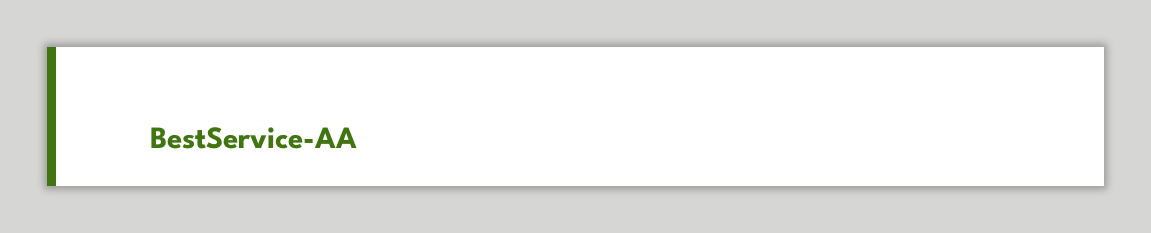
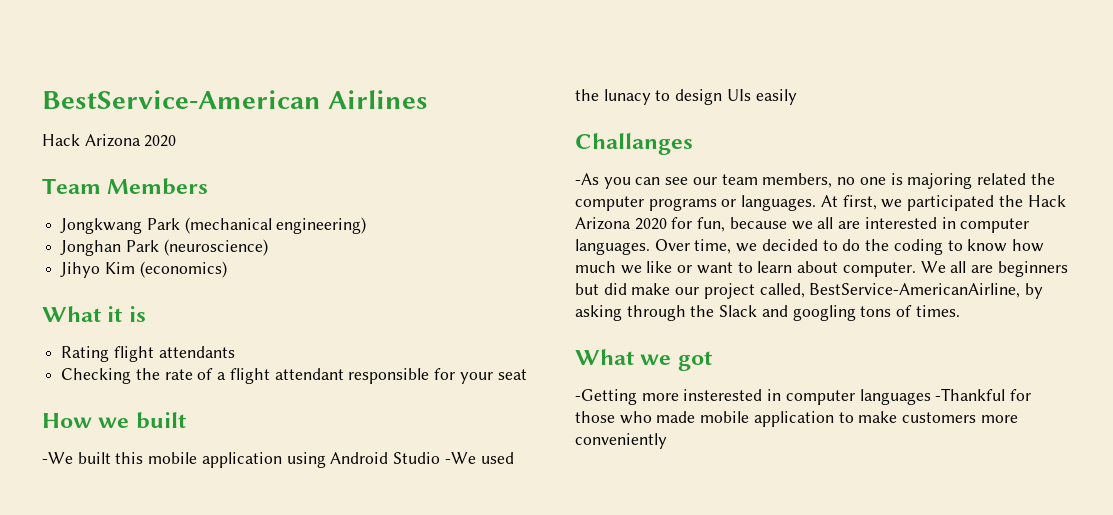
- BestService-AA
+ BestService-American Airlines
+ Hack Arizona 2020
+ Team Members
+ Jongkwang Park (mechanical engineering)
+ Jonghan Park (neuroscience)
+ Jihyo Kim (economics)
+ What it is
+ Rating flight attendants
+ Checking the rate of a flight attendant responsible for your seat
+ How we built
+ -We built this mobile application using Android Studio -We used the lunacy to design UIs easily
+ Challanges
+ -As you can see our team members, no one is majoring related the computer programs or languages. At first, we participated the Hack Arizona 2020 for fun, because we all are interested in computer languages. Over time, we decided to do the coding to know how much we like or want to learn about computer. We all are beginners but did make our project called, BestService-AmericanAirline, by asking through the Slack and googling tons of times.
+ What we got
+ -Getting more insterested in computer languages -Thankful for those who made mobile application to make customers more conveniently

